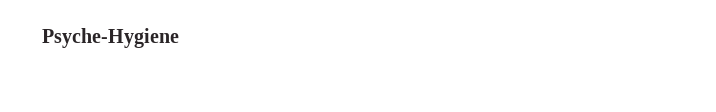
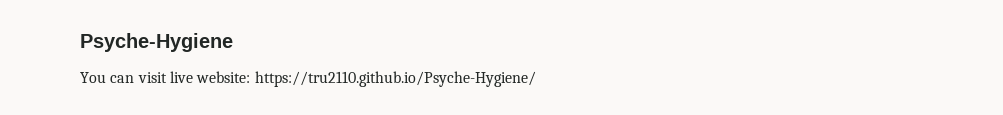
+ You can visit live website: https://tru2110.github.io/Psyche-Hygiene/

